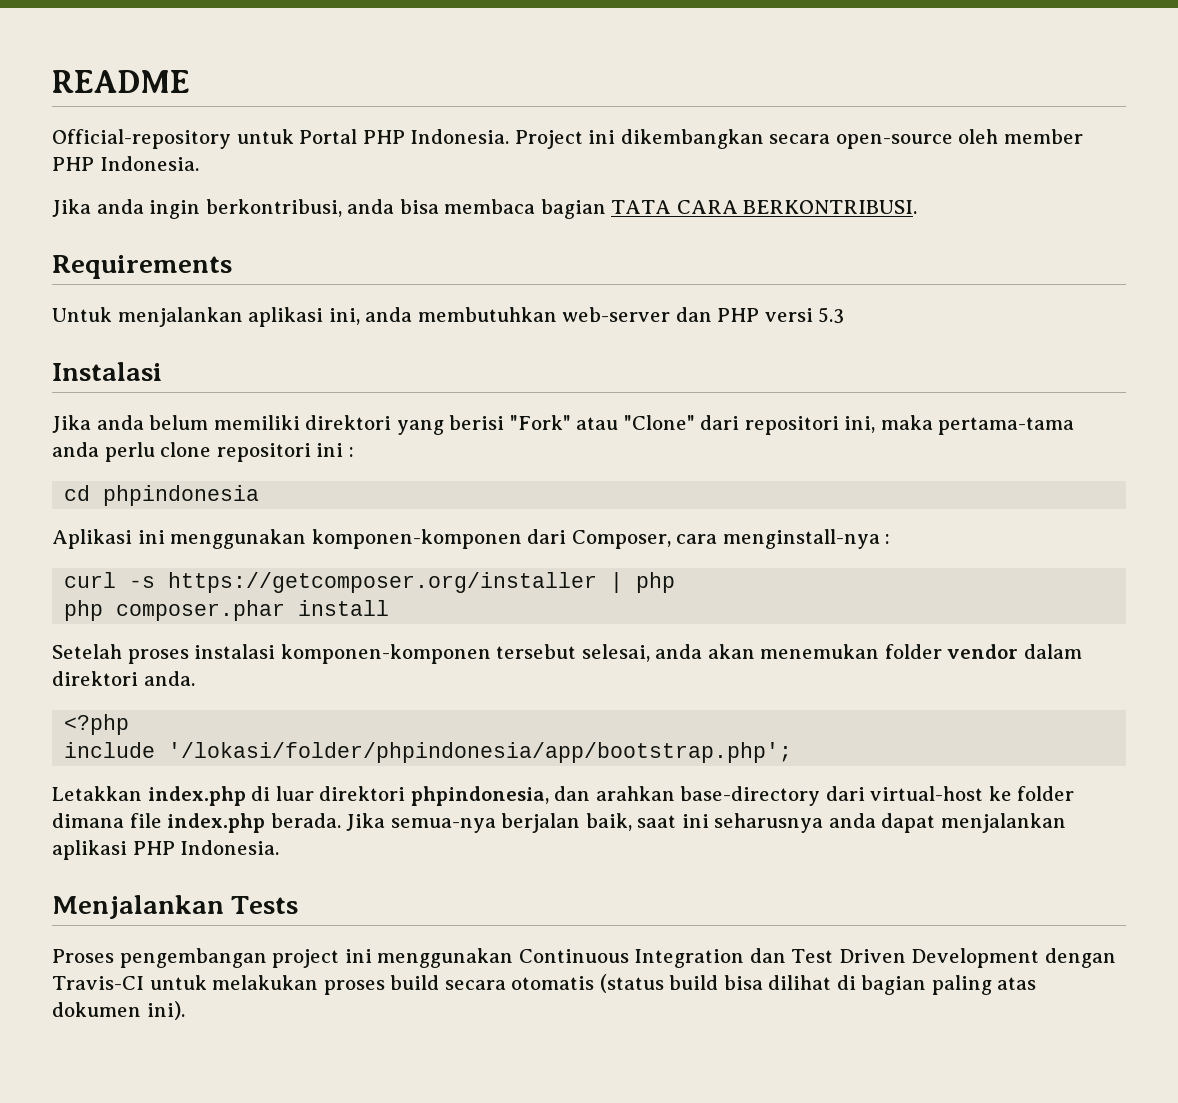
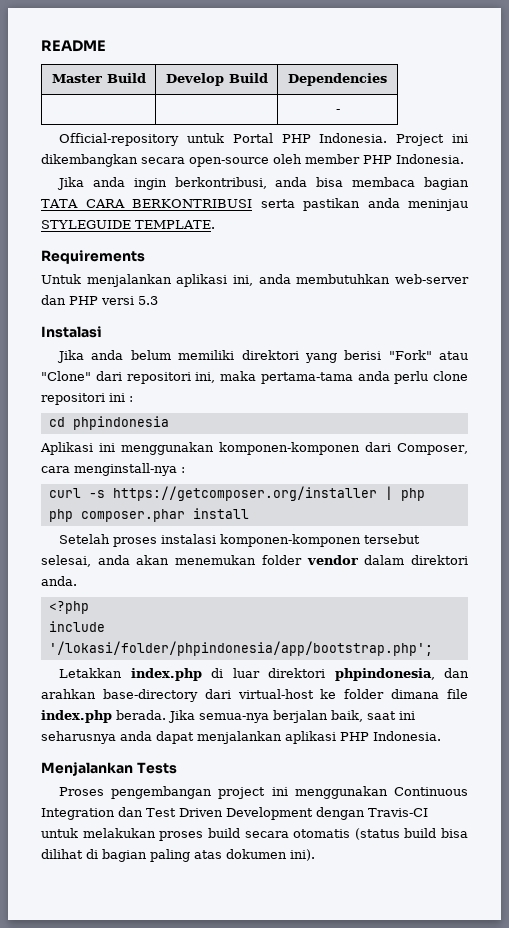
+ Master Build | Develop Build | Dependencies
+ | | -
- Jika anda ingin berkontribusi, anda bisa membaca bagian TATA CARA BERKONTRIBUSI.
+ Jika anda ingin berkontribusi, anda bisa membaca bagian TATA CARA BERKONTRIBUSI serta pastikan anda meninjau STYLEGUIDE TEMPLATE.

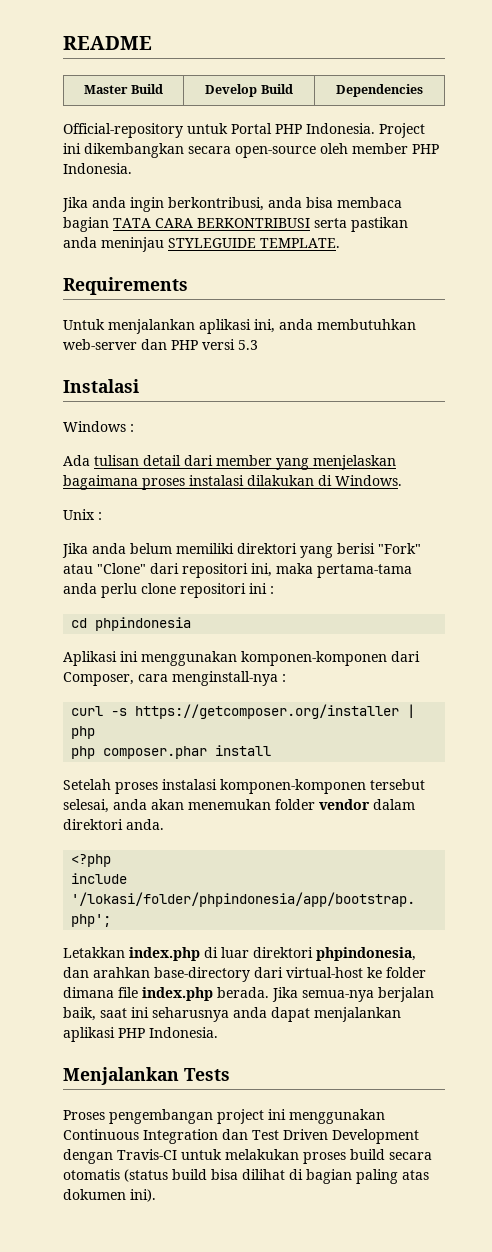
- | | -
+ Windows :
+ Ada tulisan detail dari member yang menjelaskan bagaimana proses instalasi dilakukan di Windows.
+ Unix :

